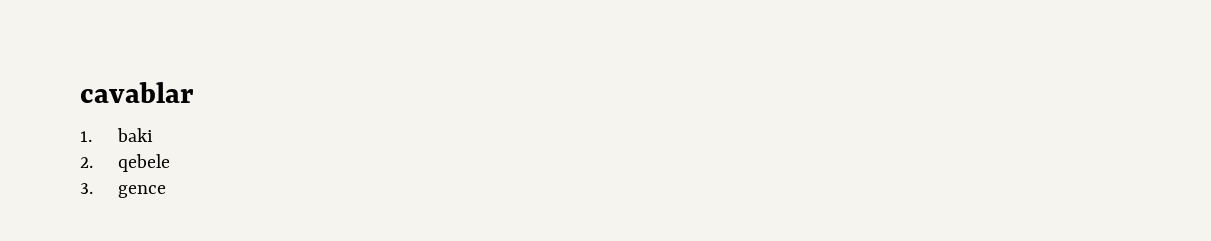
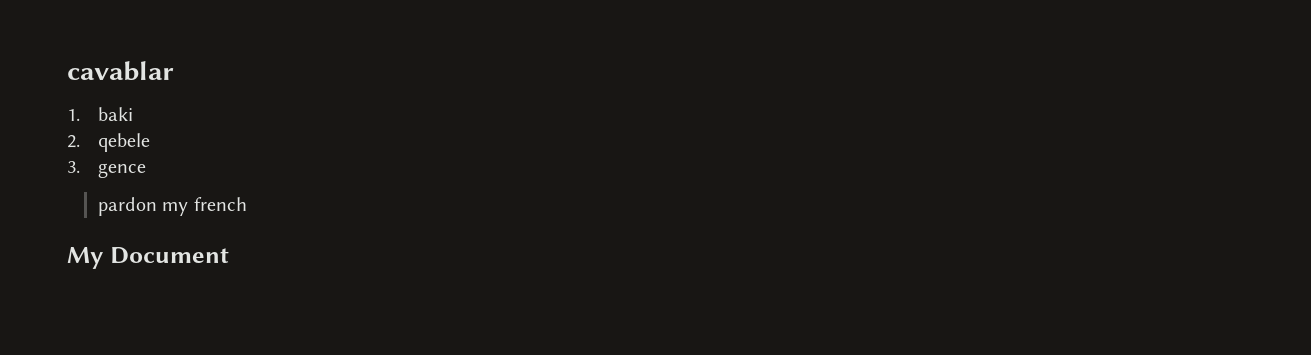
+ pardon my french
+ My Document

